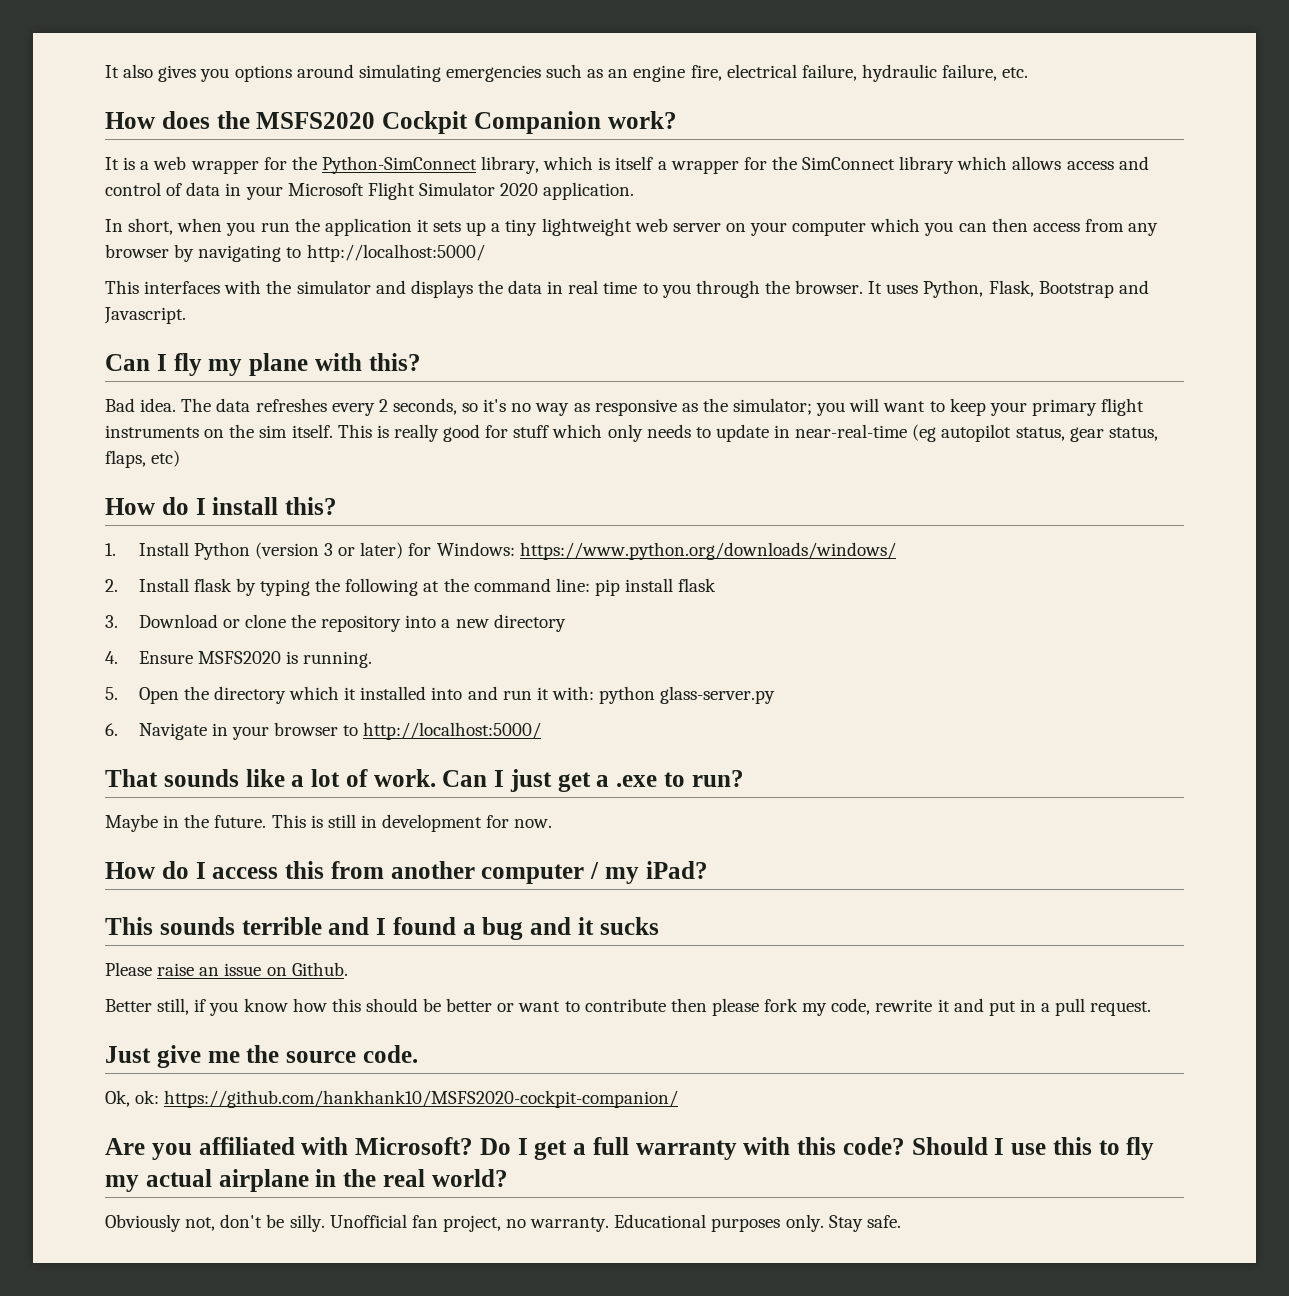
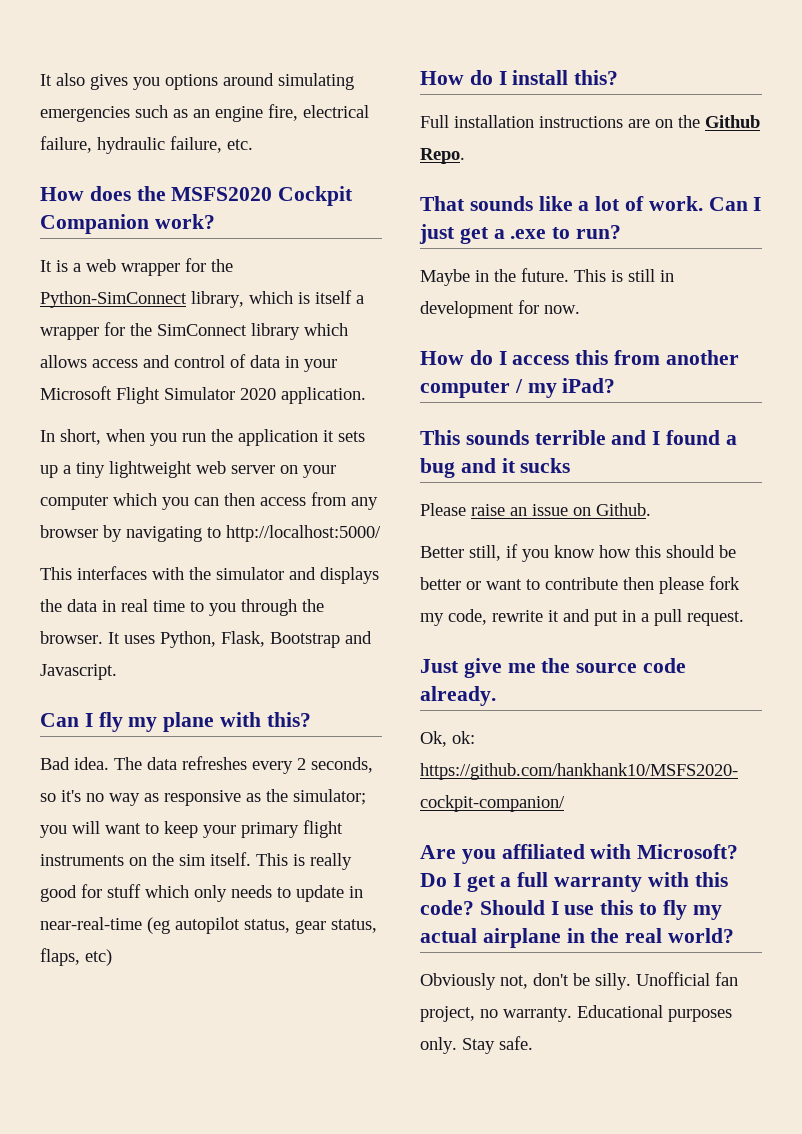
- 1. Install Python (version 3 or later) for Windows: https://www.python.org/downloads/windows/
- 2. Install flask by typing the following at the command line: pip install flask
- 3. Download or clone the repository into a new directory
- 4. Ensure MSFS2020 is running.
- 5. Open the directory which it installed into and run it with: python glass-server.py
- 6. Navigate in your browser to http://localhost:5000/
+ Full installation instructions are on the Github Repo.
- Just give me the source code.
+ Just give me the source code already.

